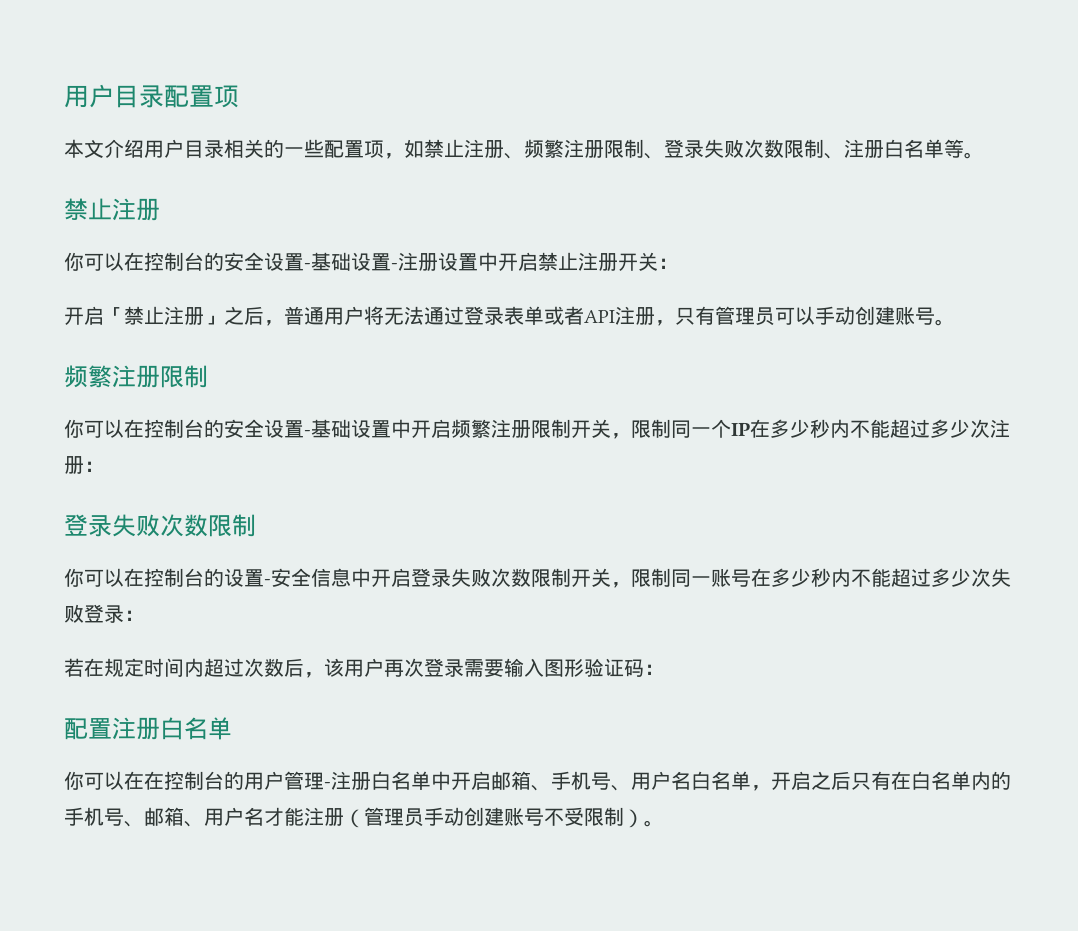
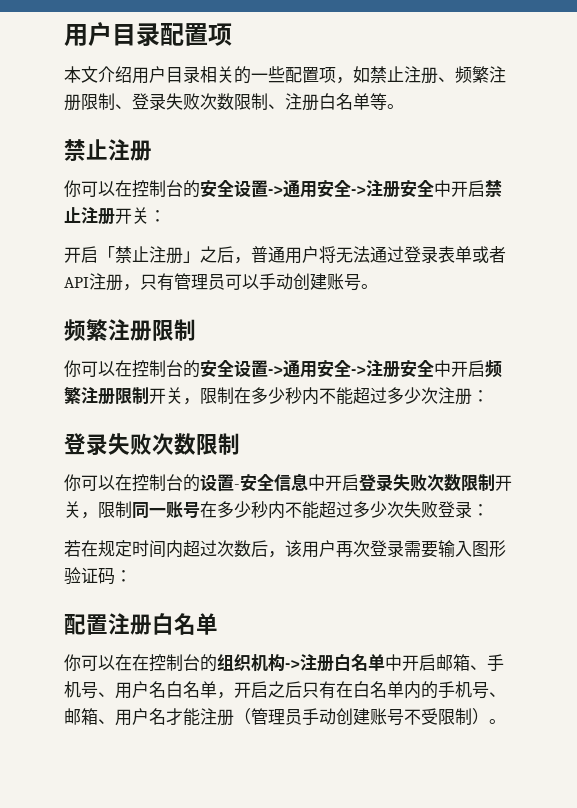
- 你可以在控制台的安全设置-基础设置-注册设置中开启禁止注册开关：
+ 你可以在控制台的安全设置->通用安全->注册安全中开启禁止注册开关：
- 你可以在控制台的安全设置-基础设置中开启频繁注册限制开关，限制同一个IP在多少秒内不能超过多少次注册：
+ 你可以在控制台的安全设置->通用安全->注册安全中开启频繁注册限制开关，限制在多少秒内不能超过多少次注册：
- 你可以在在控制台的用户管理-注册白名单中开启邮箱、手机号、用户名白名单，开启之后只有在白名单内的手机号、邮箱、用户名才能注册（管理员手动创建账号不受限制）。
+ 你可以在在控制台的组织机构->注册白名单中开启邮箱、手机号、用户名白名单，开启之后只有在白名单内的手机号、邮箱、用户名才能注册（管理员手动创建账号不受限制）。

